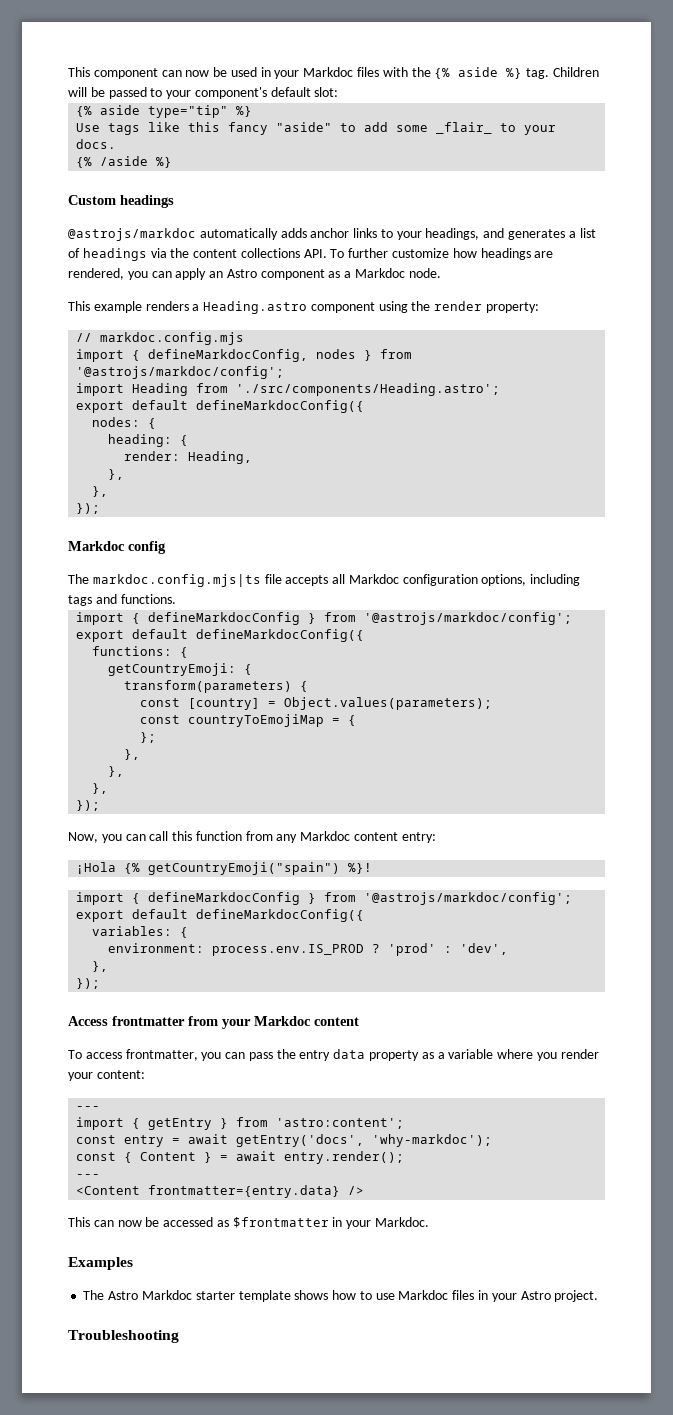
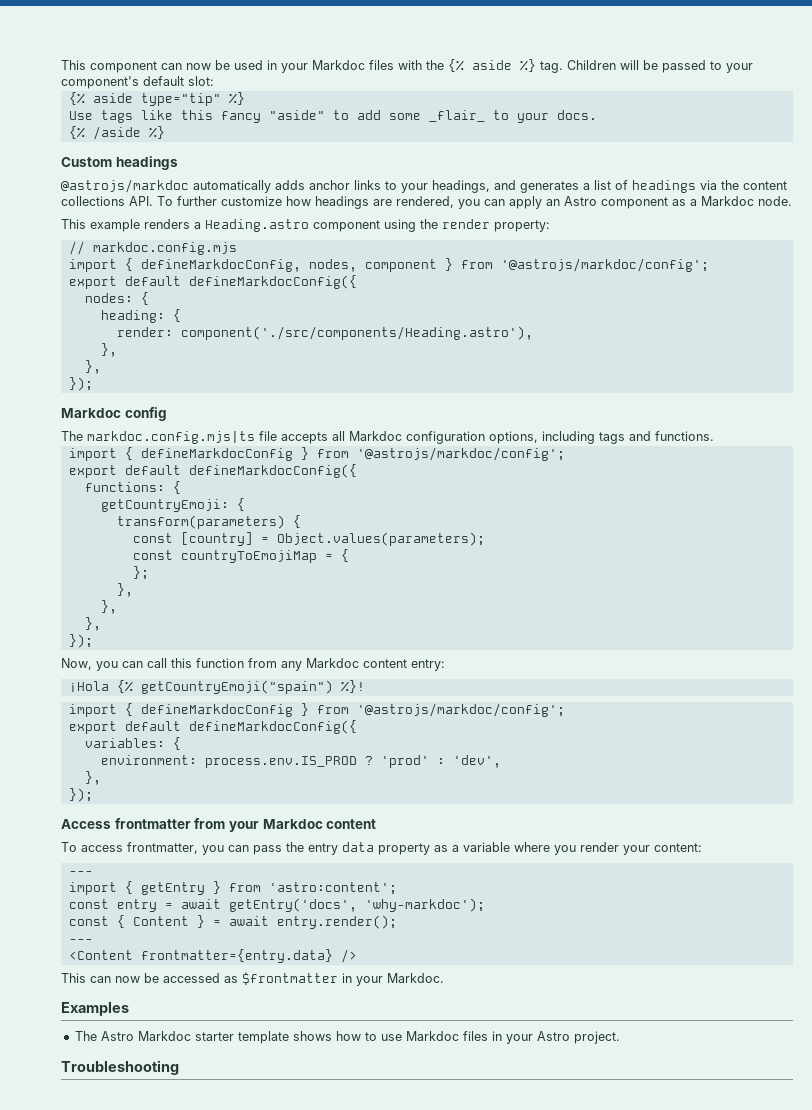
- import { defineMarkdocConfig, nodes } from '@astrojs/markdoc/config';
- import Heading from './src/components/Heading.astro';
+ import { defineMarkdocConfig, nodes, component } from '@astrojs/markdoc/config';
- render: Heading,
+ render: component('./src/components/Heading.astro'),

